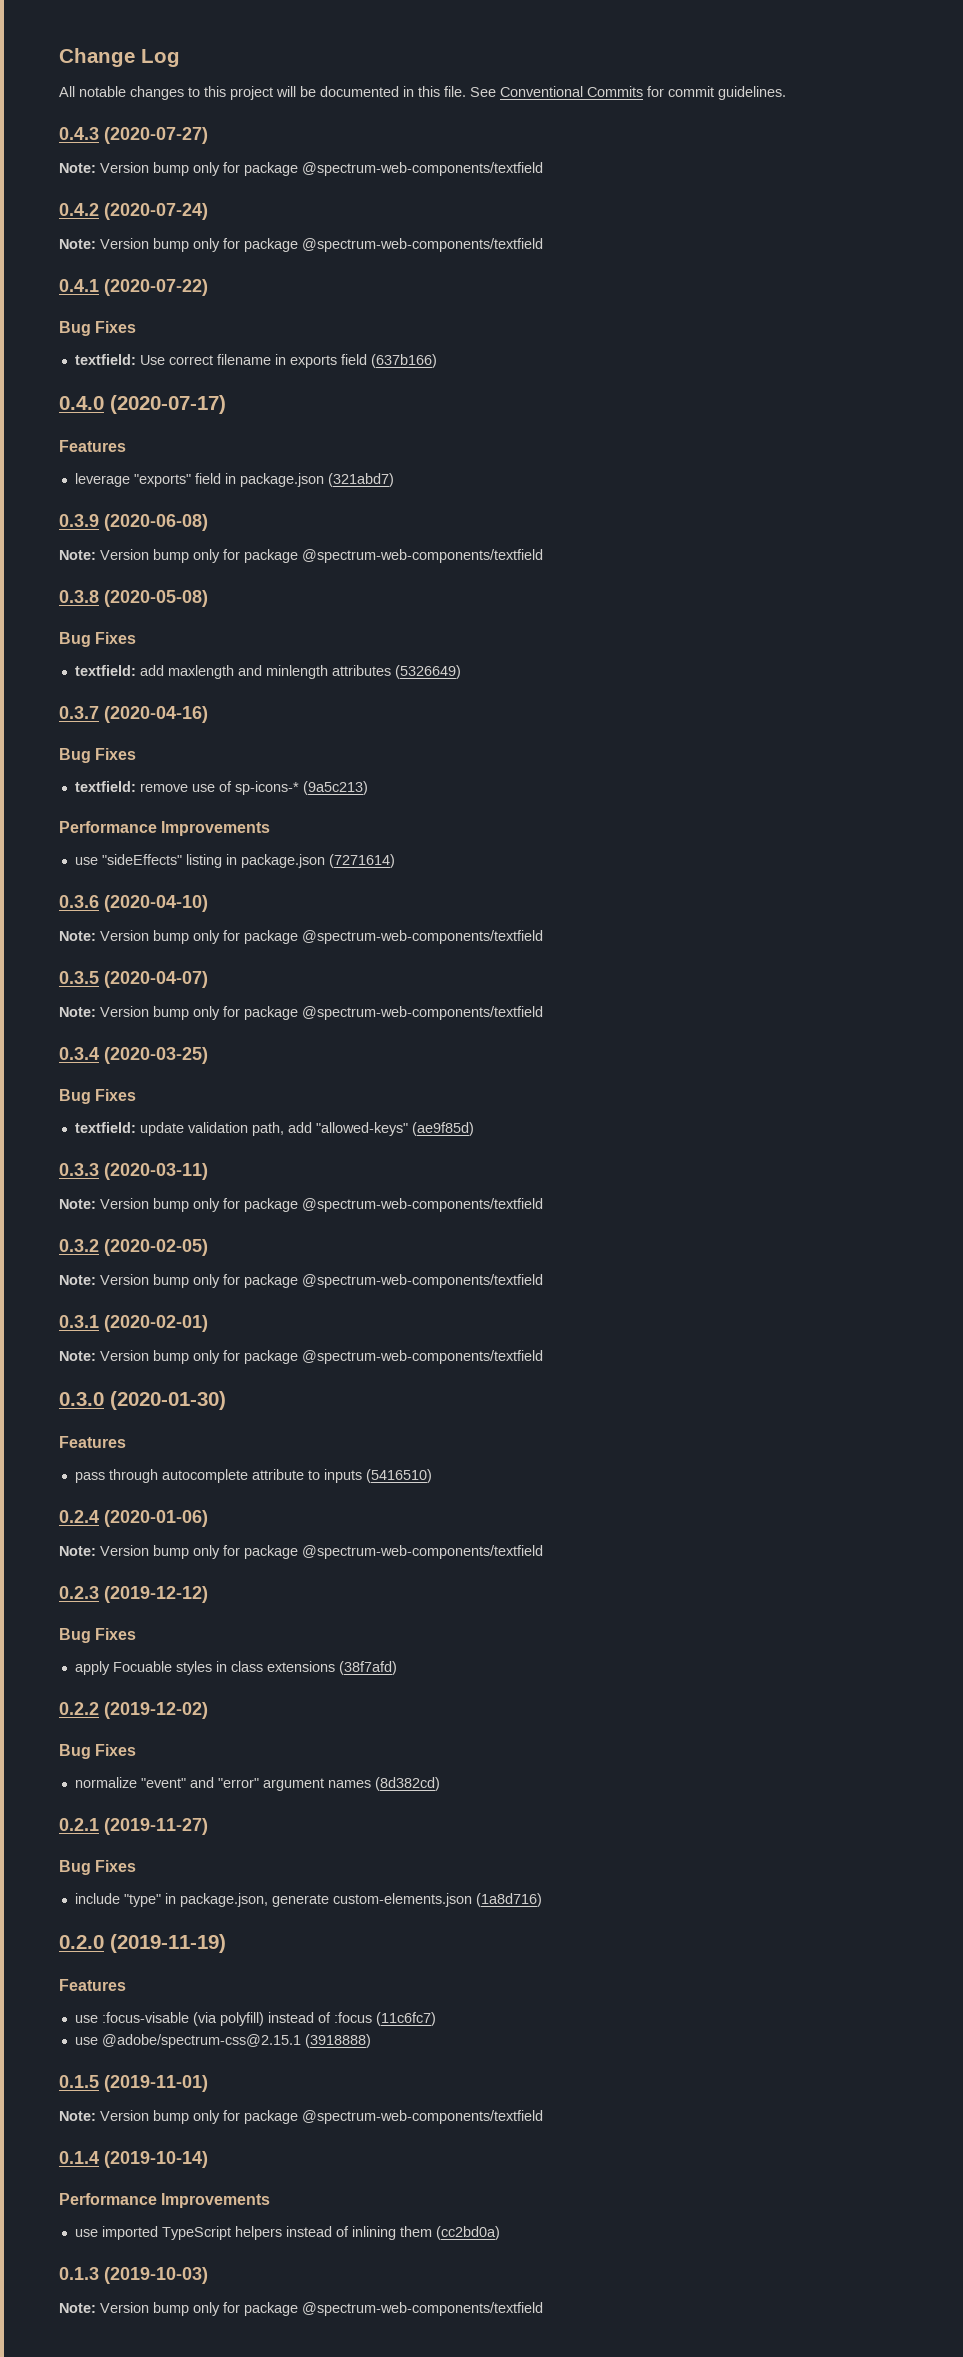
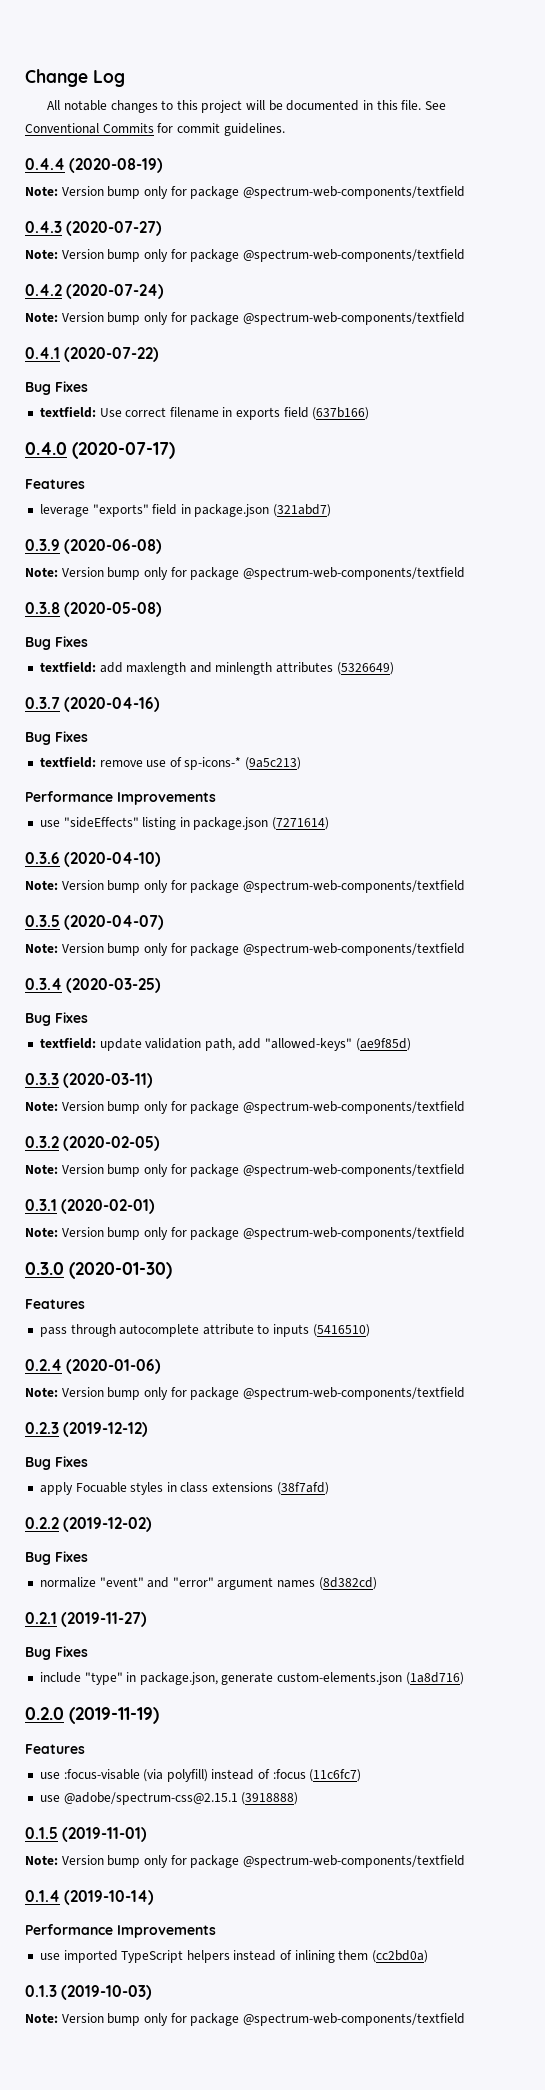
+ 0.4.4 (2020-08-19)
+ Note: Version bump only for package @spectrum-web-components/textfield

